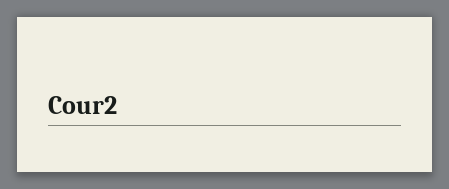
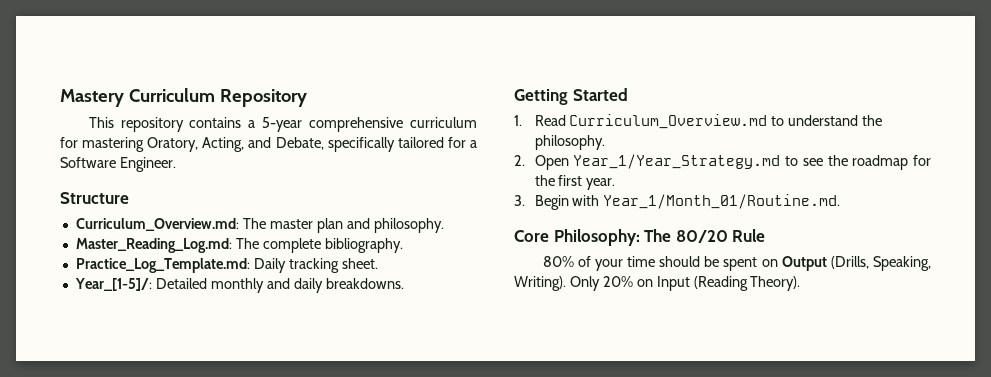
- Cour2
+ Mastery Curriculum Repository
+ This repository contains a 5-year comprehensive curriculum for mastering Oratory, Acting, and Debate, specifically tailored for a Software Engineer.
+ Structure
+ Curriculum_Overview.md: The master plan and philosophy.
+ Master_Reading_Log.md: The complete bibliography.
+ Practice_Log_Template.md: Daily tracking sheet.
+ Year_[1-5]/: Detailed monthly and daily breakdowns.
+ Getting Started
+ 1. Read Curriculum_Overview.md to understand the philosophy.
+ 2. Open Year_1/Year_Strategy.md to see the roadmap for the first year.
+ 3. Begin with Year_1/Month_01/Routine.md.
+ Core Philosophy: The 80/20 Rule
+ 80% of your time should be spent on Output (Drills, Speaking, Writing). Only 20% on Input (Reading Theory).

